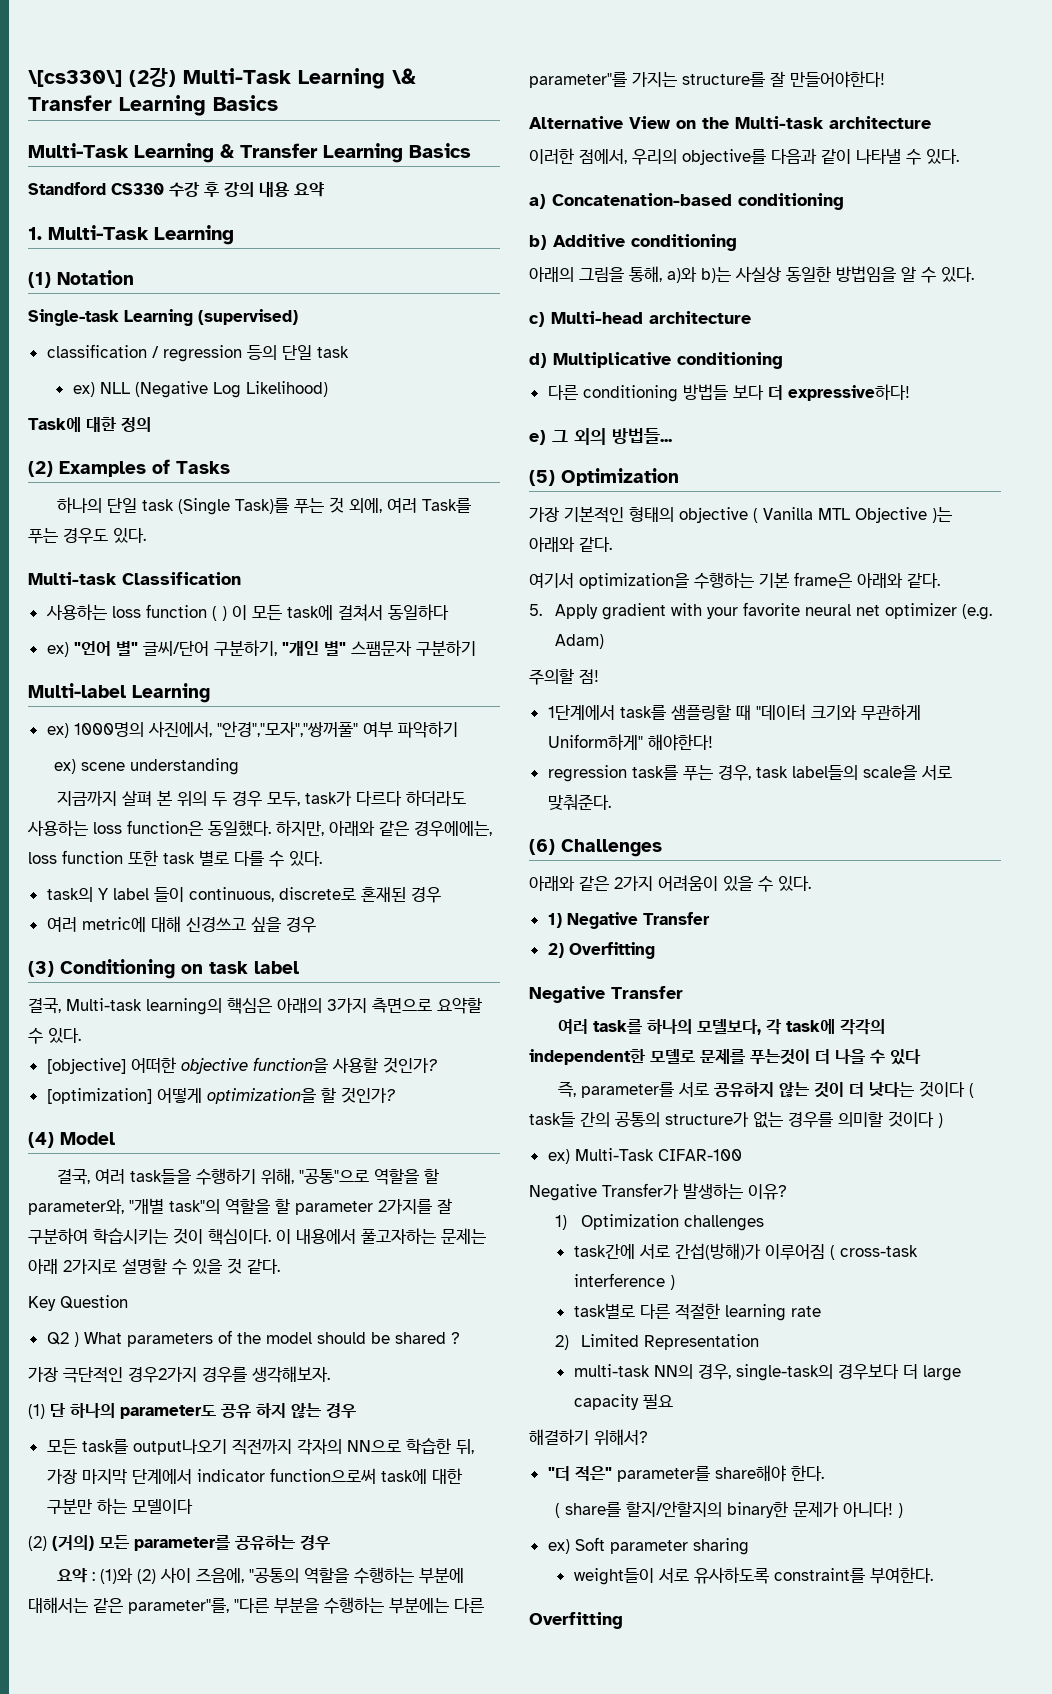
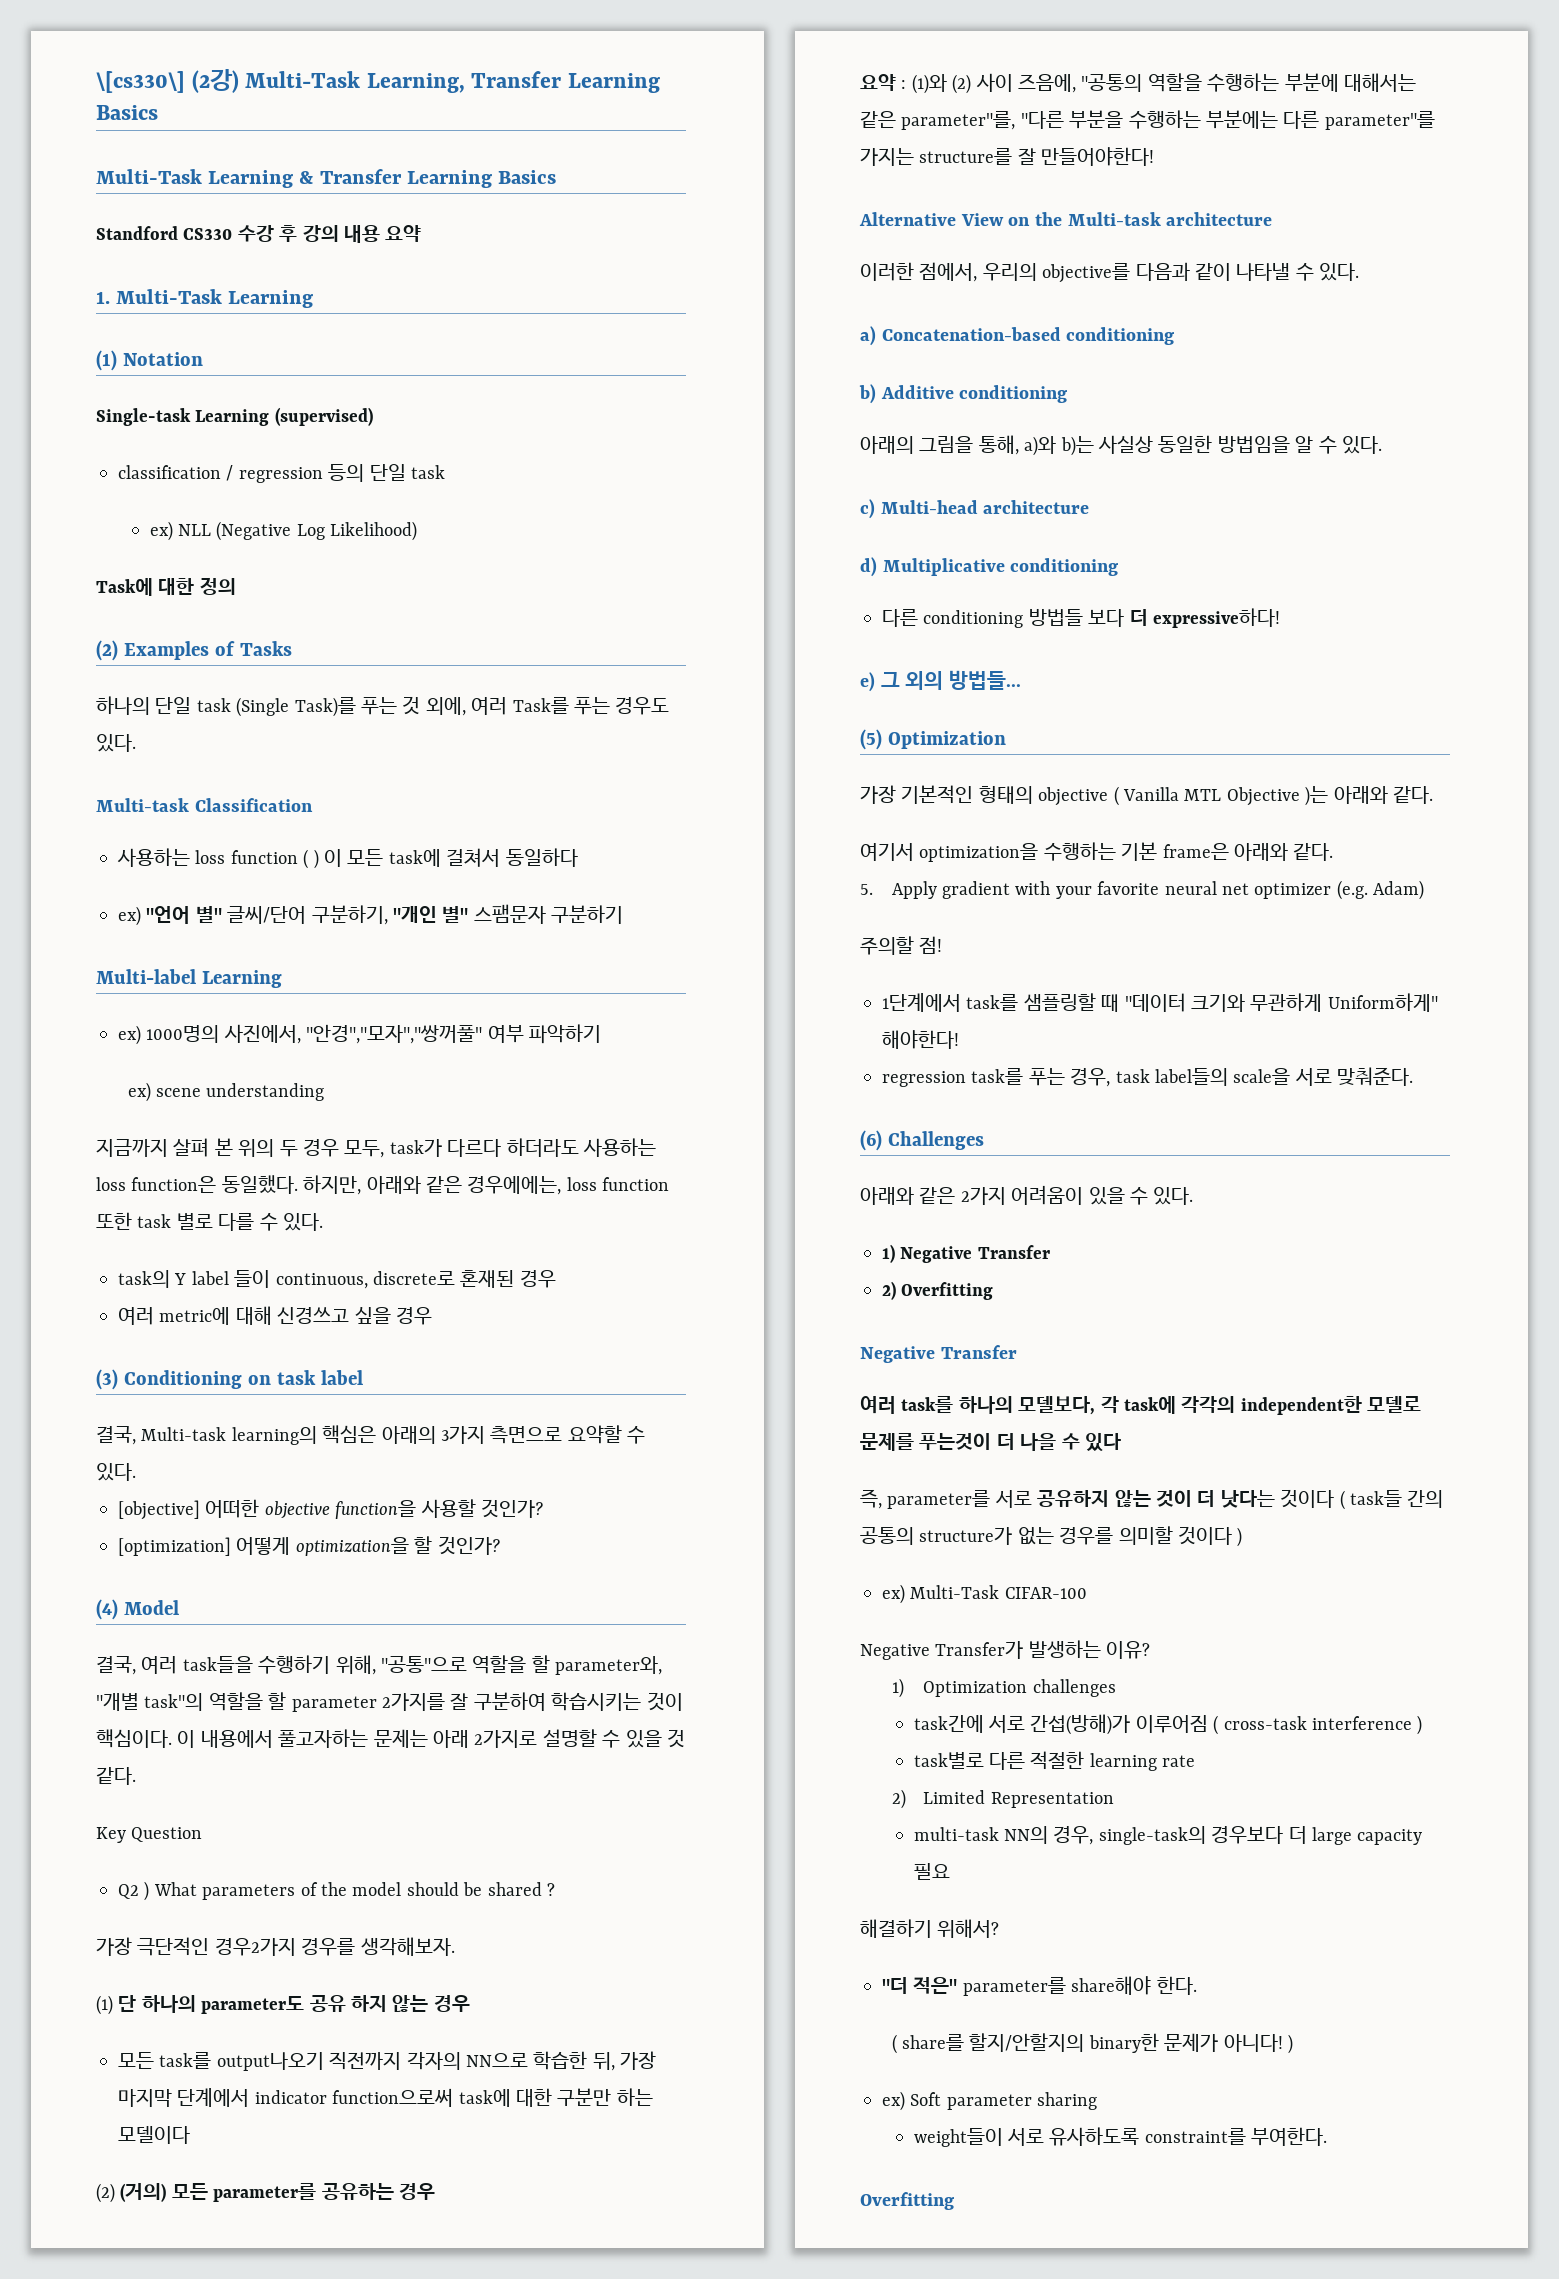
- \[cs330\] (2강) Multi-Task Learning \& Transfer Learning Basics
+ \[cs330\] (2강) Multi-Task Learning, Transfer Learning Basics

